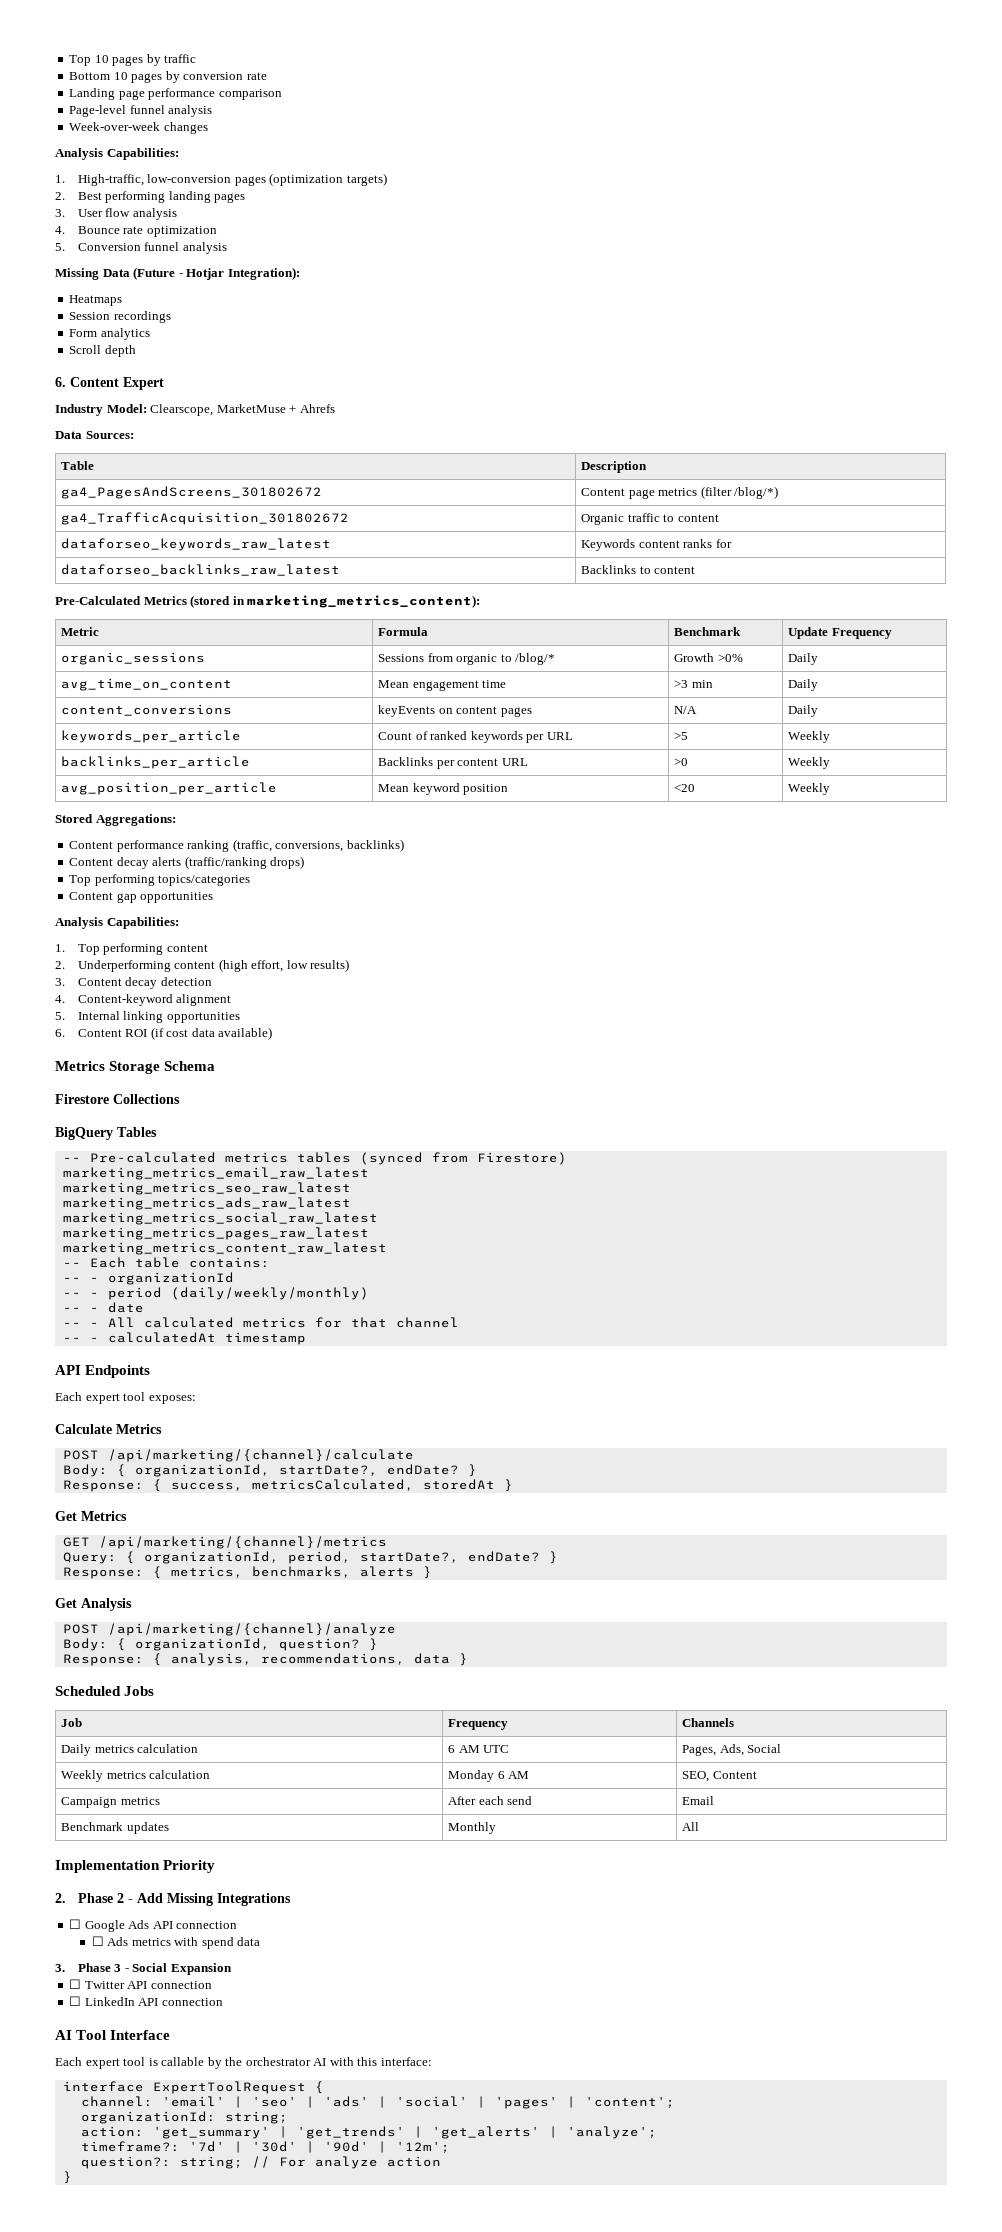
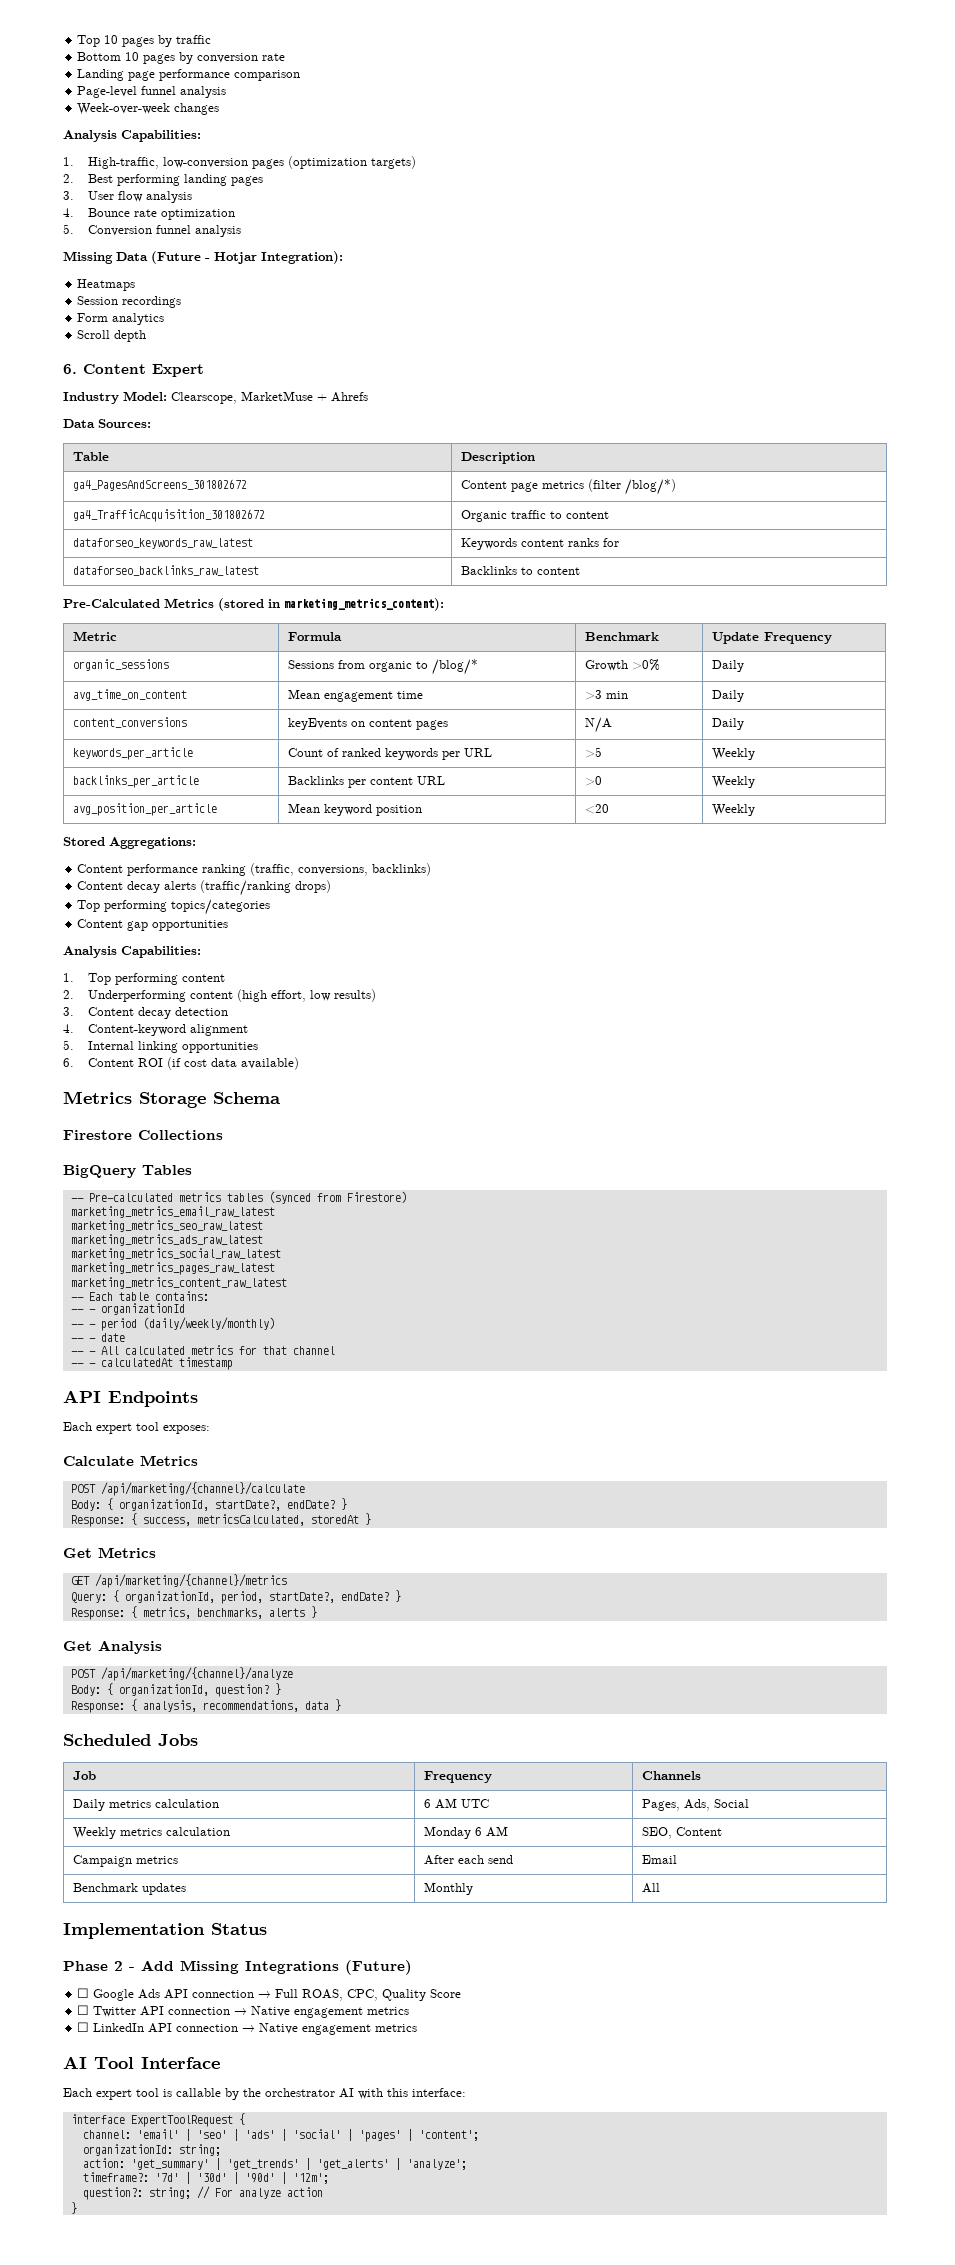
- Implementation Priority
- 2. Phase 2 - Add Missing Integrations
+ Implementation Status
+ Phase 2 - Add Missing Integrations (Future)
- ☐ Google Ads API connection
- ☐ Ads metrics with spend data
- 3. Phase 3 - Social Expansion
+ ☐ Google Ads API connection → Full ROAS, CPC, Quality Score
- ☐ Twitter API connection
+ ☐ Twitter API connection → Native engagement metrics
- ☐ LinkedIn API connection
+ ☐ LinkedIn API connection → Native engagement metrics

